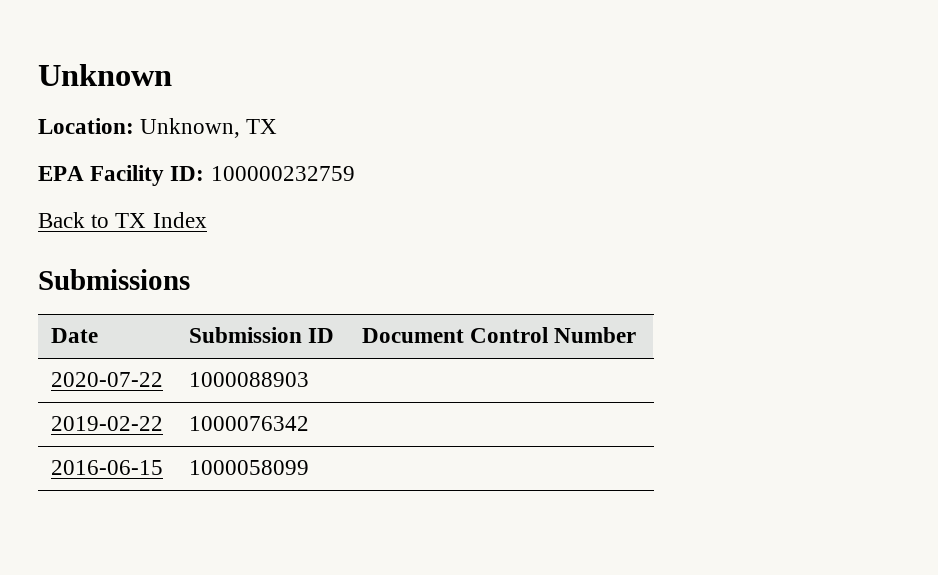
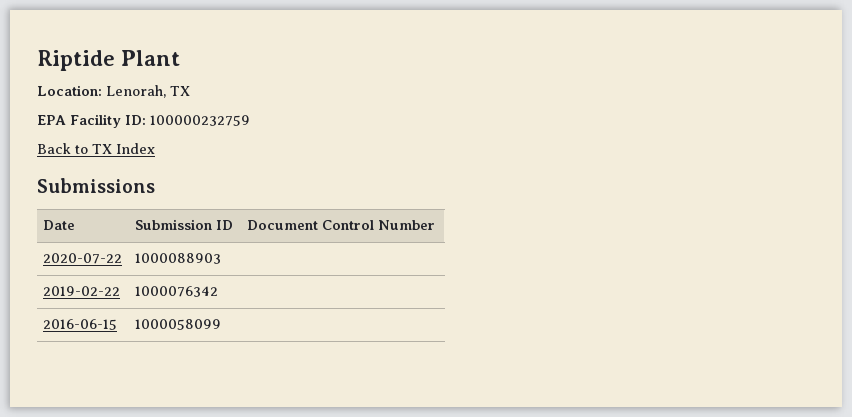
- Unknown
+ Riptide Plant
- Location: Unknown, TX
+ Location: Lenorah, TX

